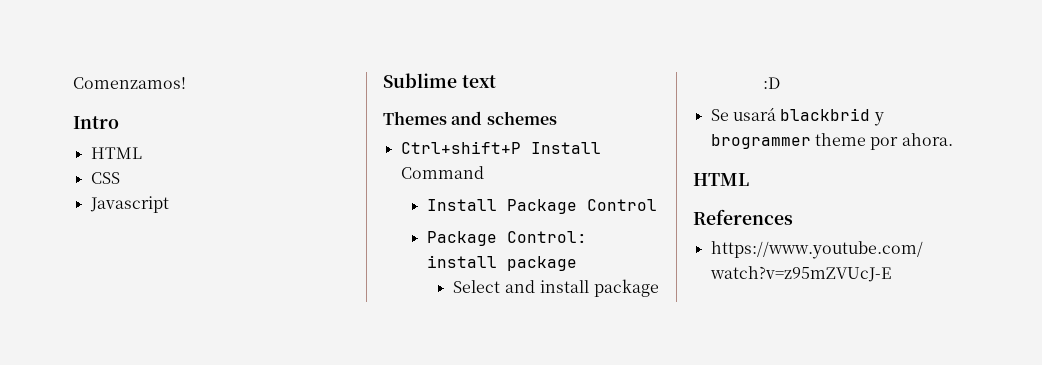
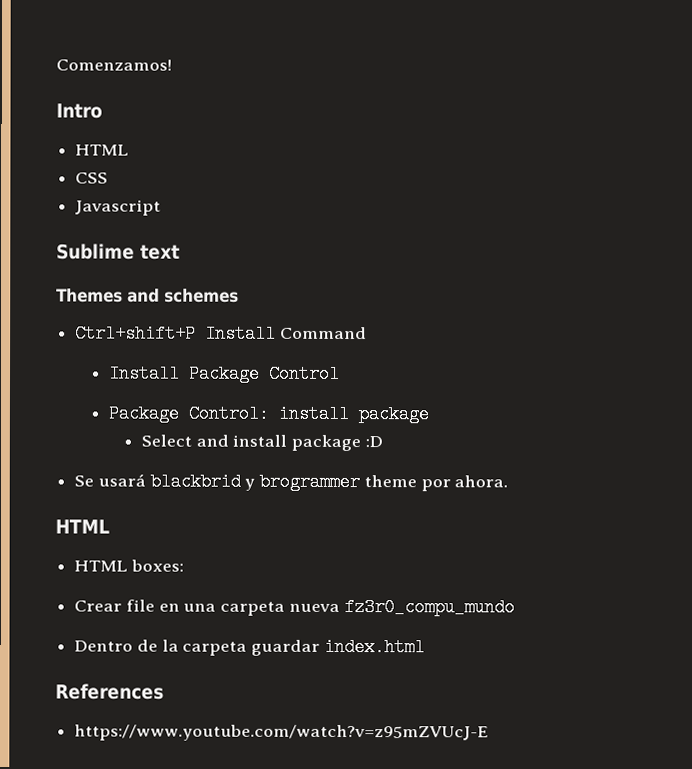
+ HTML boxes:
+ Crear file en una carpeta nueva fz3r0_compu_mundo
+ Dentro de la carpeta guardar index.html

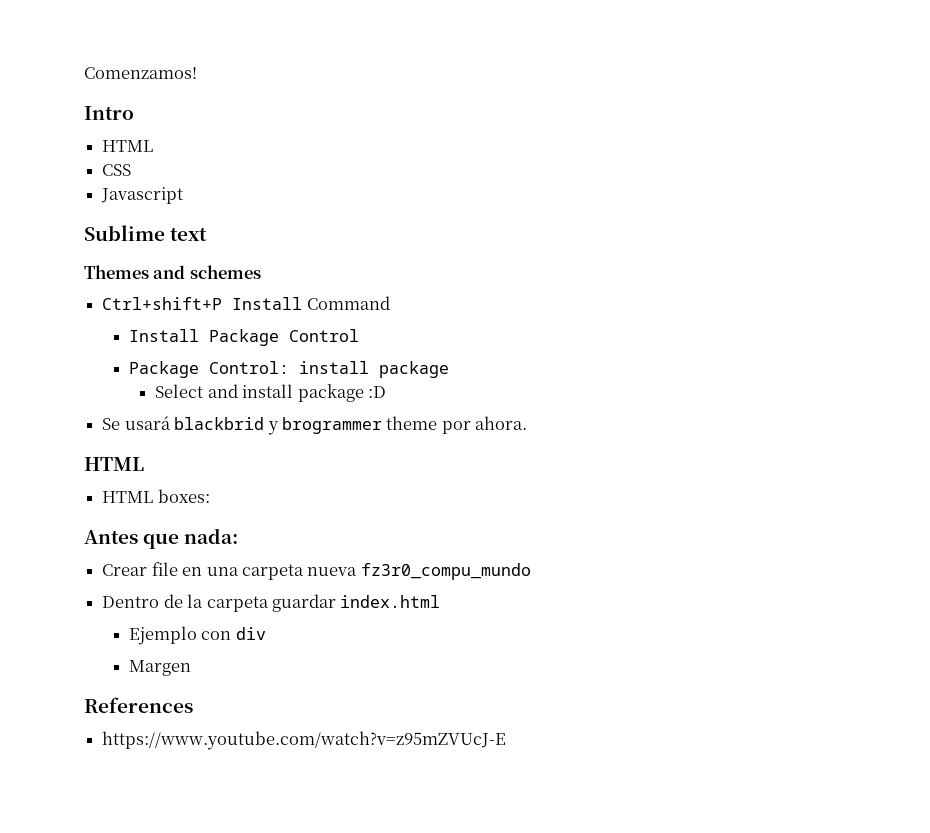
+ Antes que nada:
+ Ejemplo con div
+ Margen

